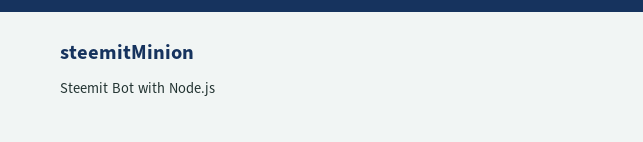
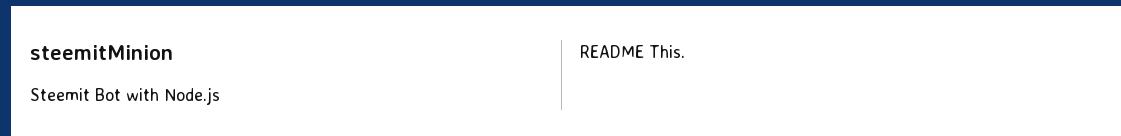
+ README This.

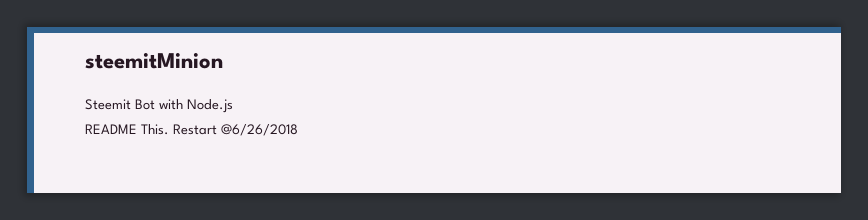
+ Restart @6/26/2018

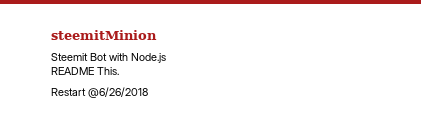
- README This. Restart @6/26/2018
+ README This.
+ Restart @6/26/2018

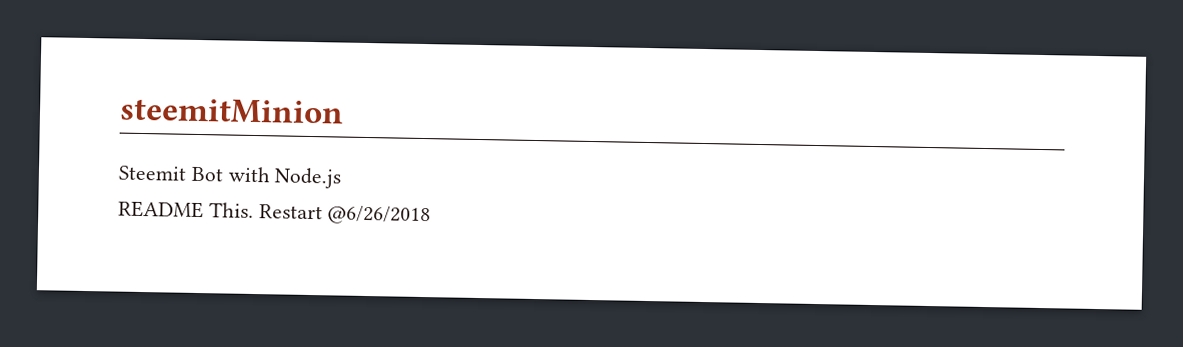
- README This.
- Restart @6/26/2018
+ README This. Restart @6/26/2018

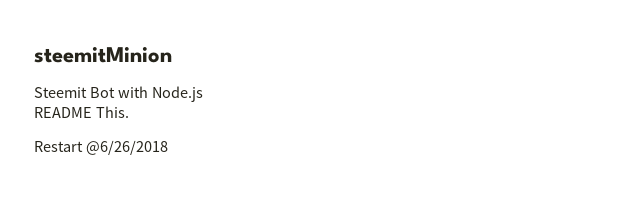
- README This. Restart @6/26/2018
+ README This.
+ Restart @6/26/2018

